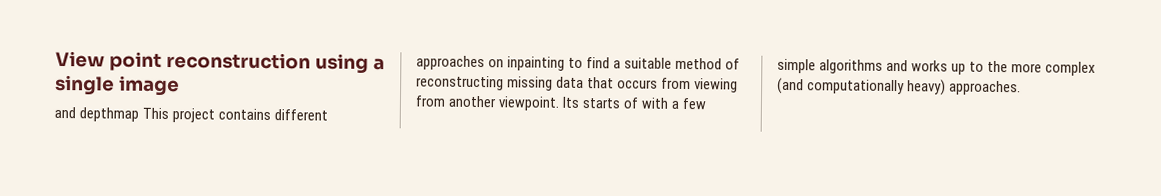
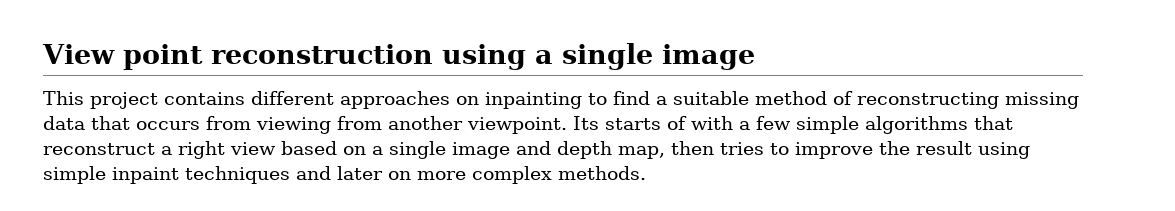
- and depthmap This project contains different approaches on inpainting to find a suitable method of reconstructing missing data that occurs from viewing from another viewpoint.
+ This project contains different approaches on inpainting to find a suitable method of reconstructing missing data that occurs from viewing from another viewpoint.
- Its starts of with a few simple algorithms and works up to the more complex (and computationally heavy) approaches.
+ Its starts of with a few simple algorithms that reconstruct a right view based on a single image and depth map, then tries to improve the result using simple inpaint techniques and later on more complex methods.

